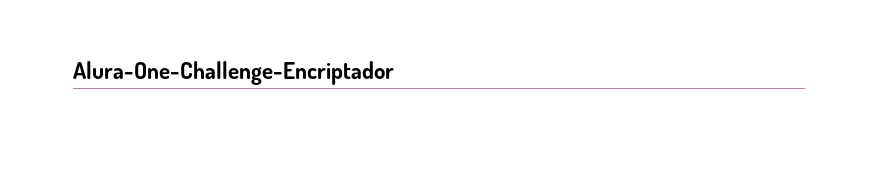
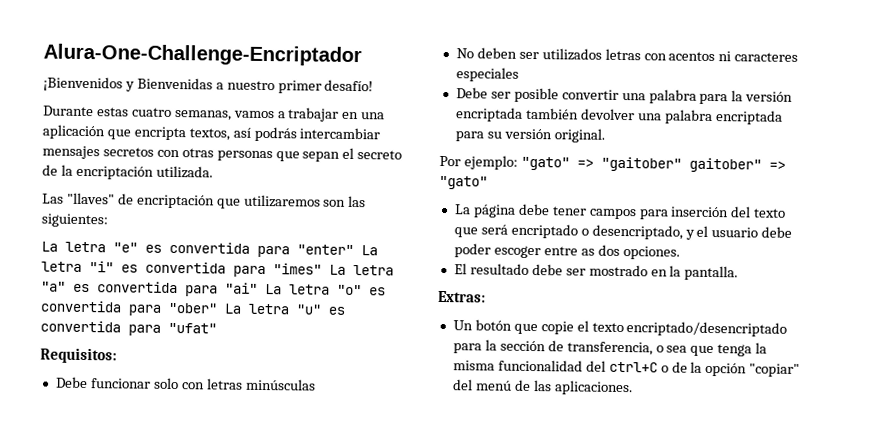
+ ¡Bienvenidos y Bienvenidas a nuestro primer desafío!
+ Durante estas cuatro semanas, vamos a trabajar en una aplicación que encripta textos, así podrás intercambiar mensajes secretos con otras personas que sepan el secreto de la encriptación utilizada.
+ Las "llaves" de encriptación que utilizaremos son las siguientes:
+ La letra "e" es convertida para "enter" La letra "i" es convertida para "imes" La letra "a" es convertida para "ai" La letra "o" es convertida para "ober" La letra "u" es convertida para "ufat"
+ Requisitos:
+ Debe funcionar solo con letras minúsculas
+ No deben ser utilizados letras con acentos ni caracteres especiales
+ Debe ser posible convertir una palabra para la versión encriptada también devolver una palabra encriptada para su versión original.
+ Por ejemplo: "gato" => "gaitober" gaitober" => "gato"
+ La página debe tener campos para inserción del texto que será encriptado o desencriptado, y el usuario debe poder escoger entre as dos opciones.
+ El resultado debe ser mostrado en la pantalla.
+ Extras:
+ Un botón que copie el texto encriptado/desencriptado para la sección de transferencia, o sea que tenga la misma funcionalidad del ctrl+C o de la opción "copiar" del menú de las aplicaciones.

